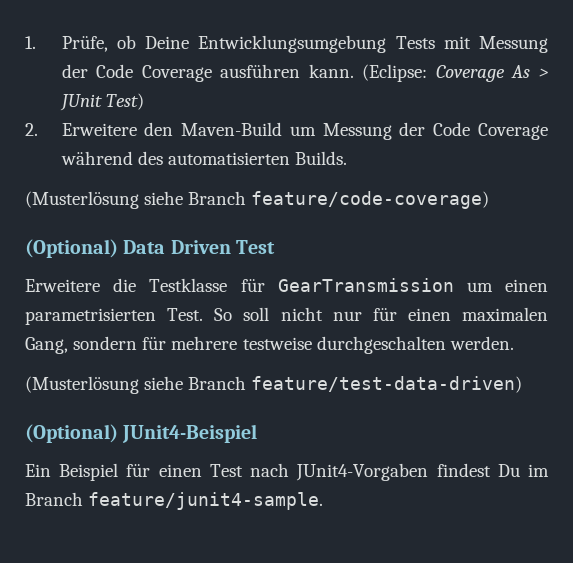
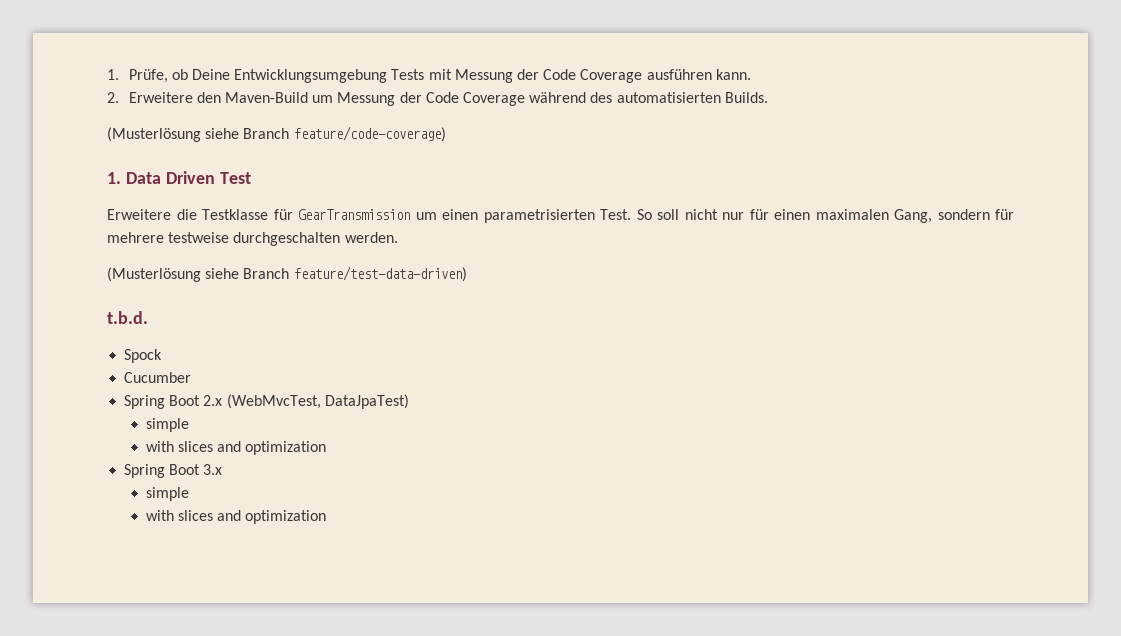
- (Eclipse: Coverage As > JUnit Test)
- (Optional) Data Driven Test
+ 1. Data Driven Test
- (Optional) JUnit4-Beispiel
- Ein Beispiel für einen Test nach JUnit4-Vorgaben findest Du im Branch feature/junit4-sample.
+ t.b.d.
+ Spock
+ Cucumber
+ Spring Boot 2.x (WebMvcTest, DataJpaTest)
+ simple
+ with slices and optimization
+ Spring Boot 3.x
+ simple
+ with slices and optimization

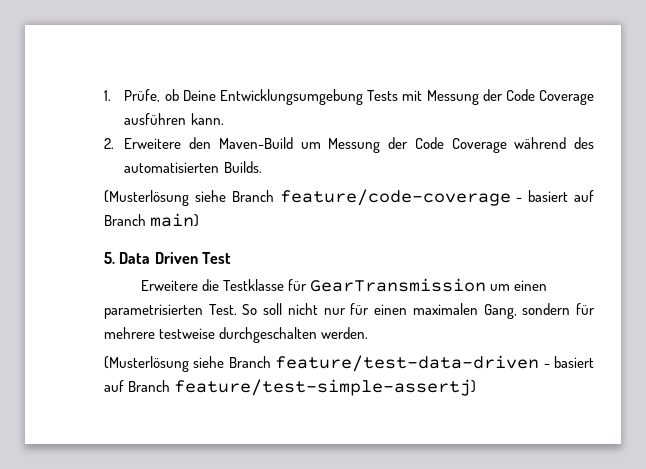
- (Musterlösung siehe Branch feature/code-coverage)
- 1. Data Driven Test
+ (Musterlösung siehe Branch feature/code-coverage - basiert auf Branch main)
+ 5. Data Driven Test
- (Musterlösung siehe Branch feature/test-data-driven)
- t.b.d.
- Spock
- Cucumber
- Spring Boot 2.x (WebMvcTest, DataJpaTest)
- simple
- with slices and optimization
- Spring Boot 3.x
- simple
- with slices and optimization
+ (Musterlösung siehe Branch feature/test-data-driven - basiert auf Branch feature/test-simple-assertj)

